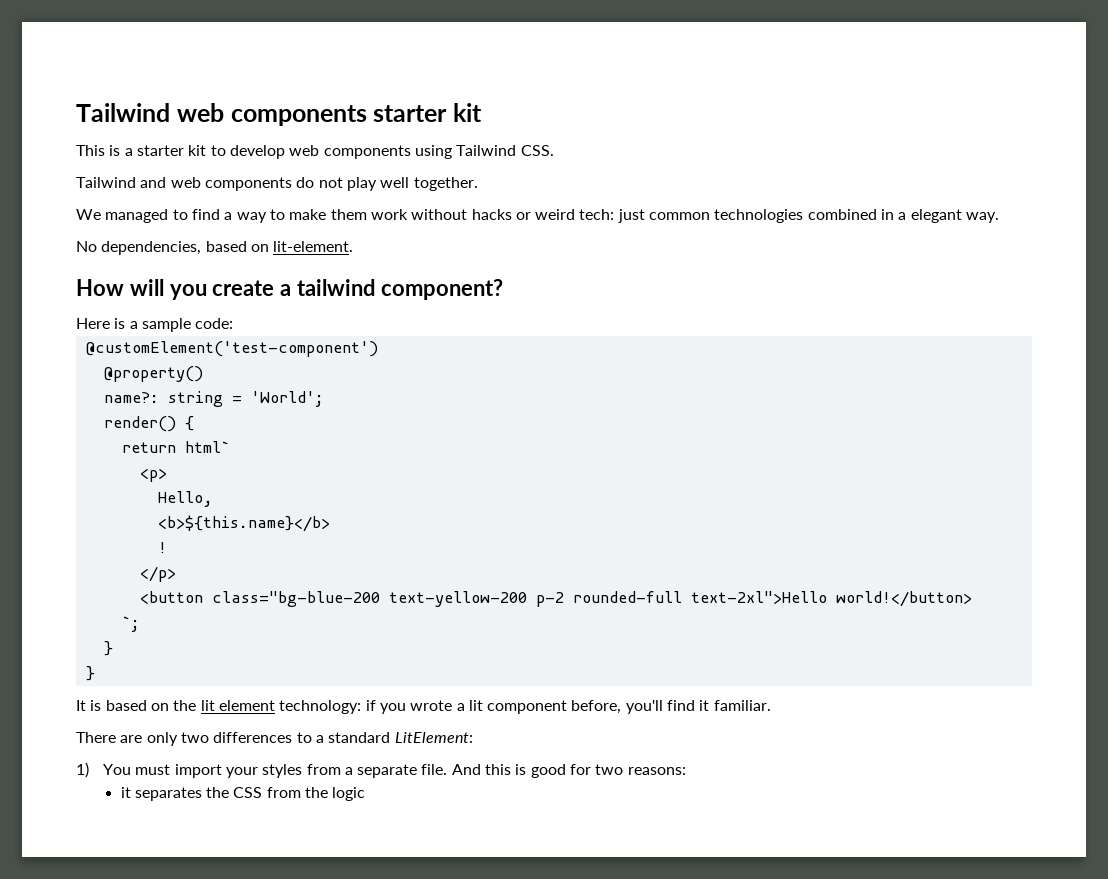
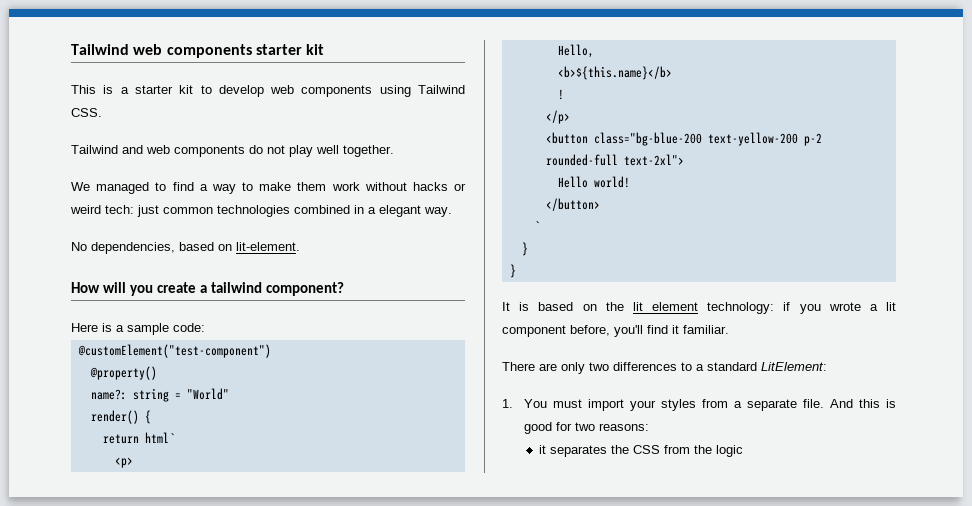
- @customElement('test-component')
+ @customElement("test-component")
- name?: string = 'World';
+ name?: string = "World"
- <button class="bg-blue-200 text-yellow-200 p-2 rounded-full text-2xl">Hello world!</button>
- `;
+ <button class="bg-blue-200 text-yellow-200 p-2 rounded-full text-2xl">
+ Hello world!
+ </button>
+ `
- 1) You must import your styles from a separate file.
+ 1. You must import your styles from a separate file.

